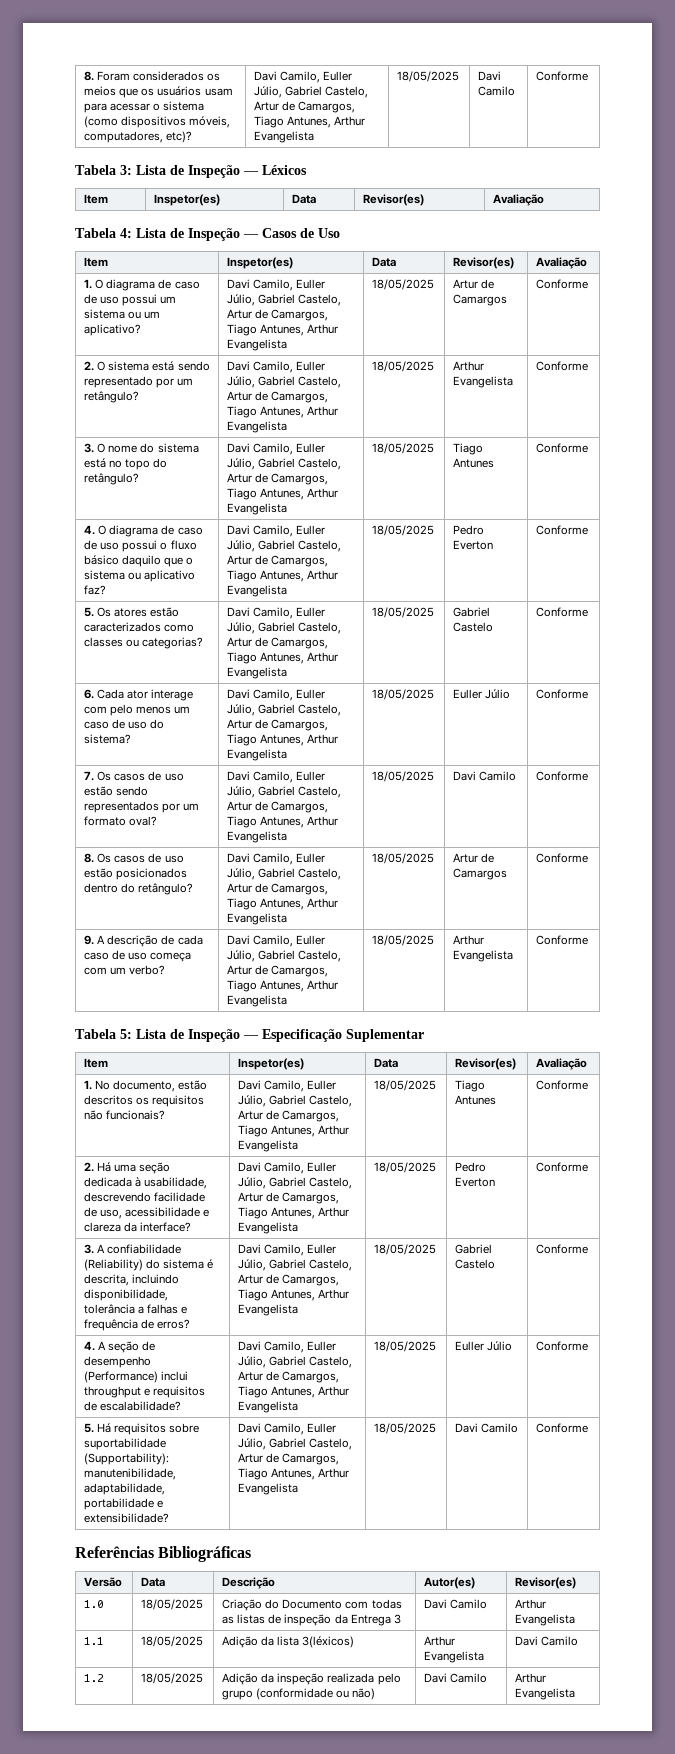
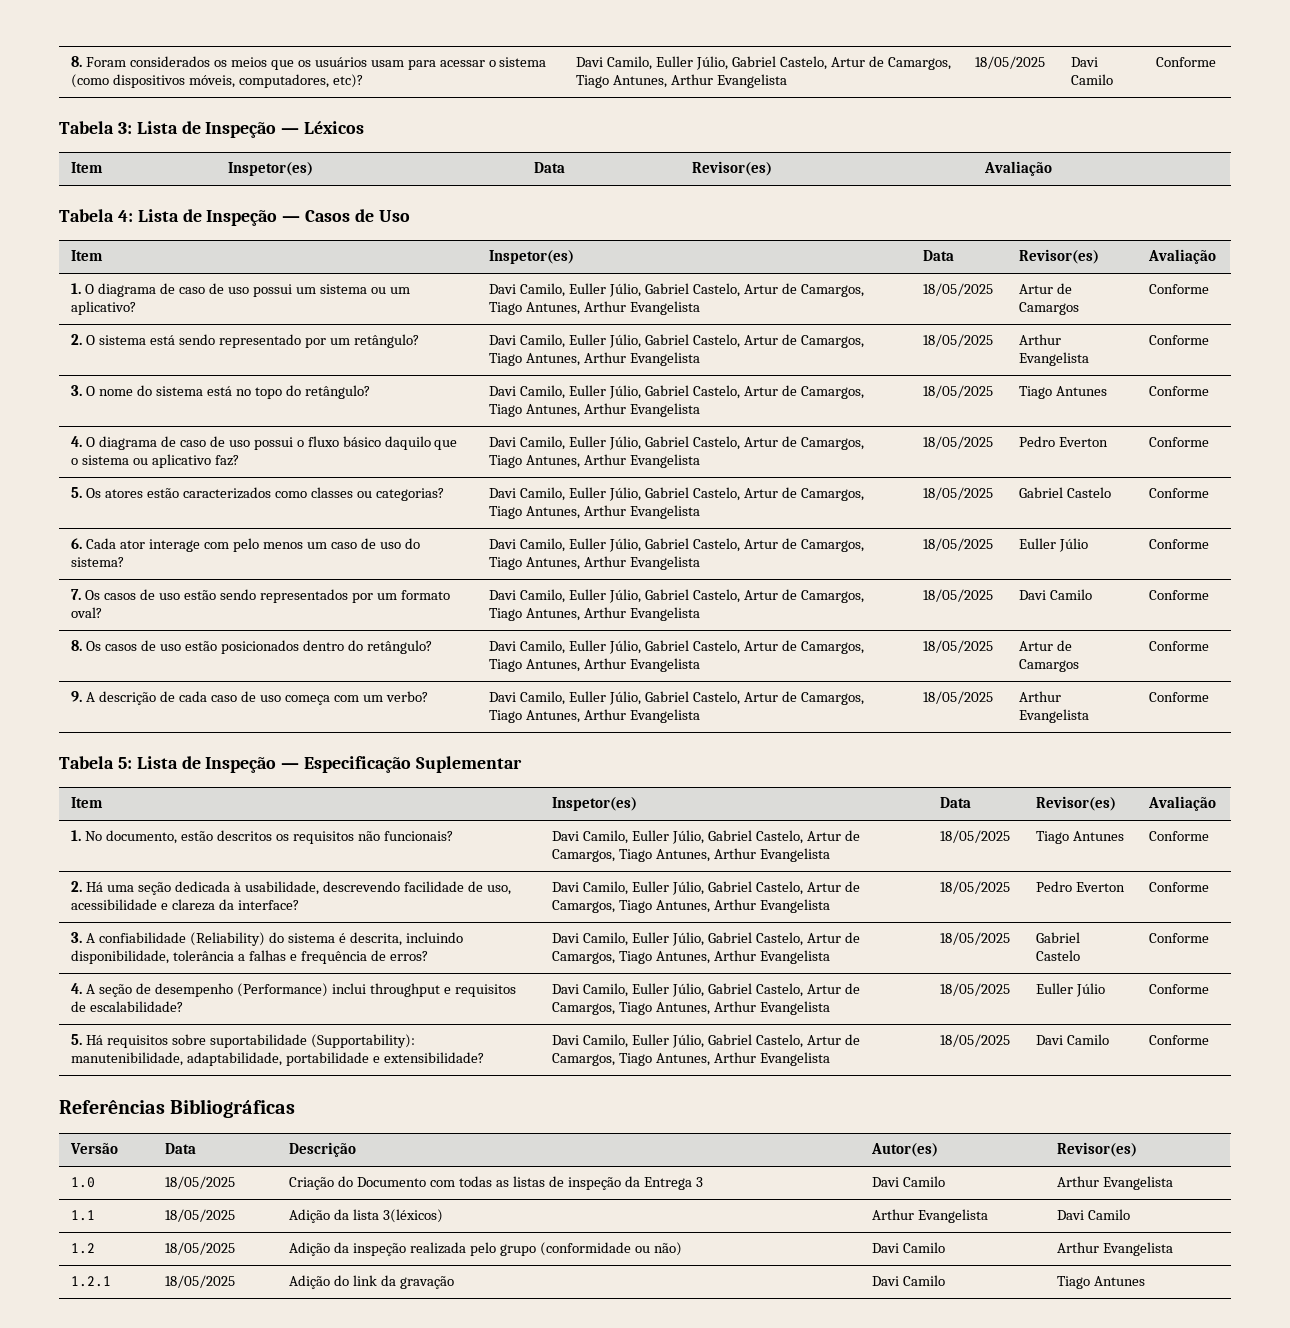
+ 1.2.1 | 18/05/2025 | Adição do link da gravação | Davi Camilo | Tiago Antunes

